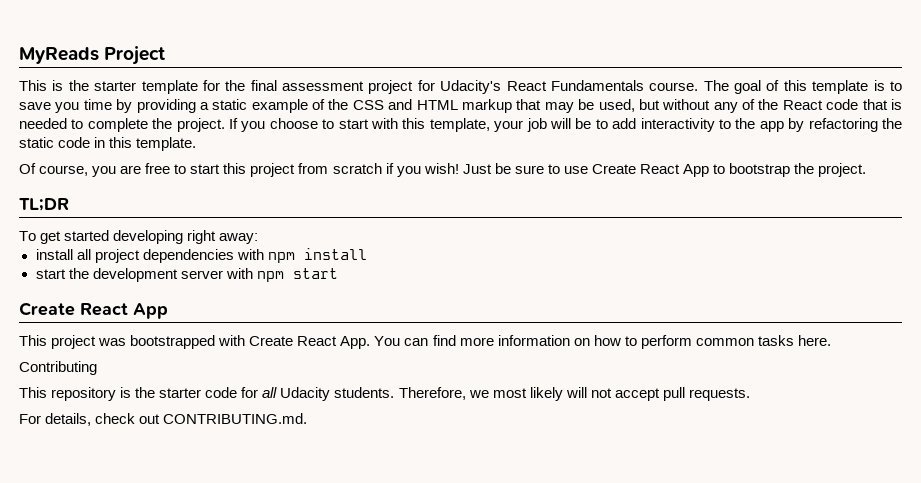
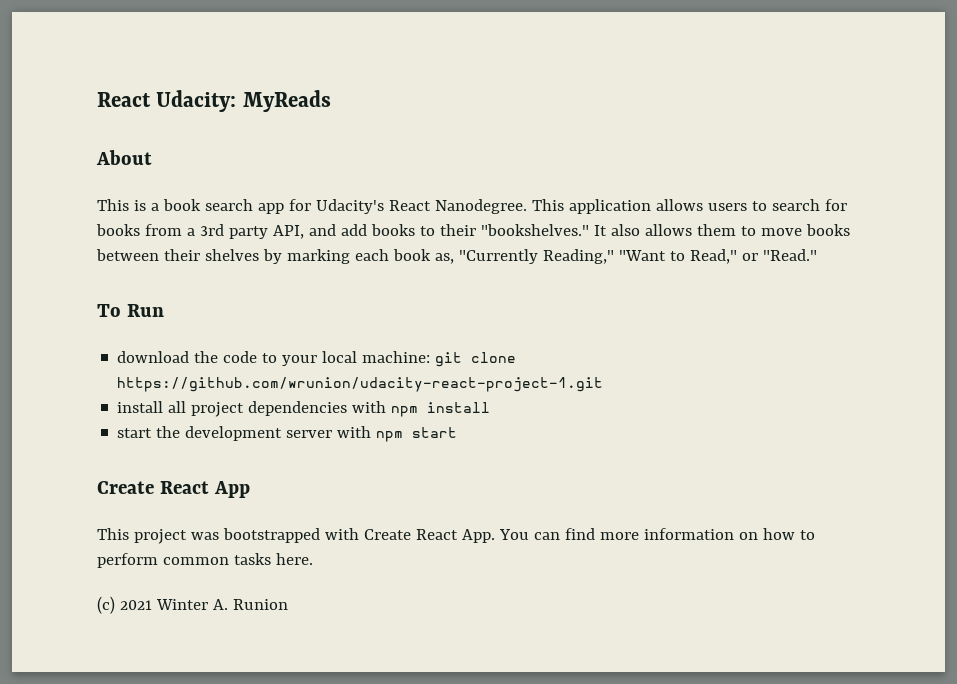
- MyReads Project
+ React Udacity: MyReads
+ About
- This is the starter template for the final assessment project for Udacity's React Fundamentals course. The goal of this template is to save you time by providing a static example of the CSS and HTML markup that may be used, but without any of the React code that is needed to complete the project. If you choose to start with this template, your job will be to add interactivity to the app by refactoring the static code in this template.
- Of course, you are free to start this project from scratch if you wish! Just be sure to use Create React App to bootstrap the project.
- TL;DR
- To get started developing right away:
+ This is a book search app for Udacity's React Nanodegree. This application allows users to search for books from a 3rd party API, and add books to their "bookshelves." It also allows them to move books between their shelves by marking each book as, "Currently Reading," "Want to Read," or "Read."
+ To Run
+ download the code to your local machine: git clone https://github.com/wrunion/udacity-react-project-1.git
- Contributing
- This repository is the starter code for all Udacity students. Therefore, we most likely will not accept pull requests.
- For details, check out CONTRIBUTING.md.
+ (c) 2021 Winter A. Runion

